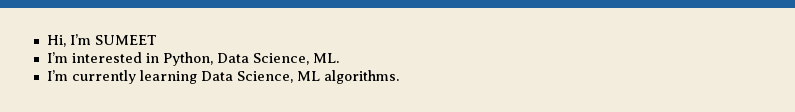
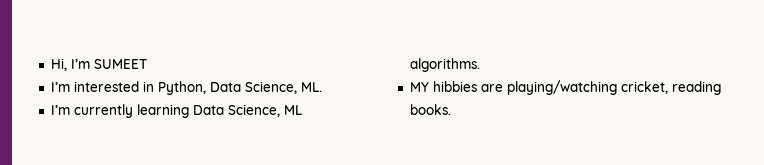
+ MY hibbies are playing/watching cricket, reading books.

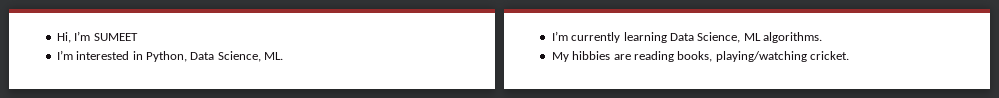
- MY hibbies are playing/watching cricket, reading books.
+ My hibbies are reading books, playing/watching cricket.

